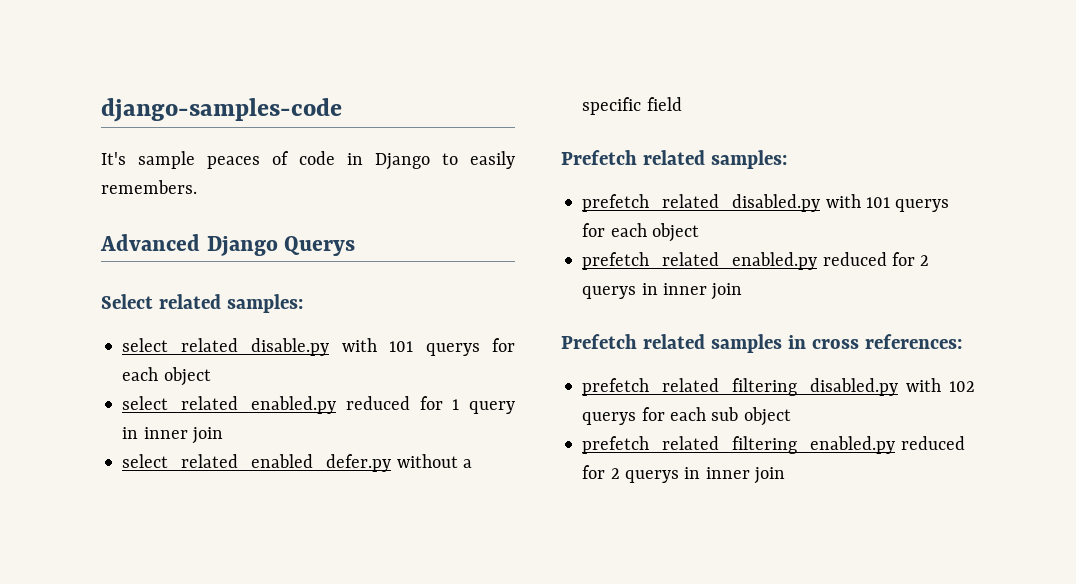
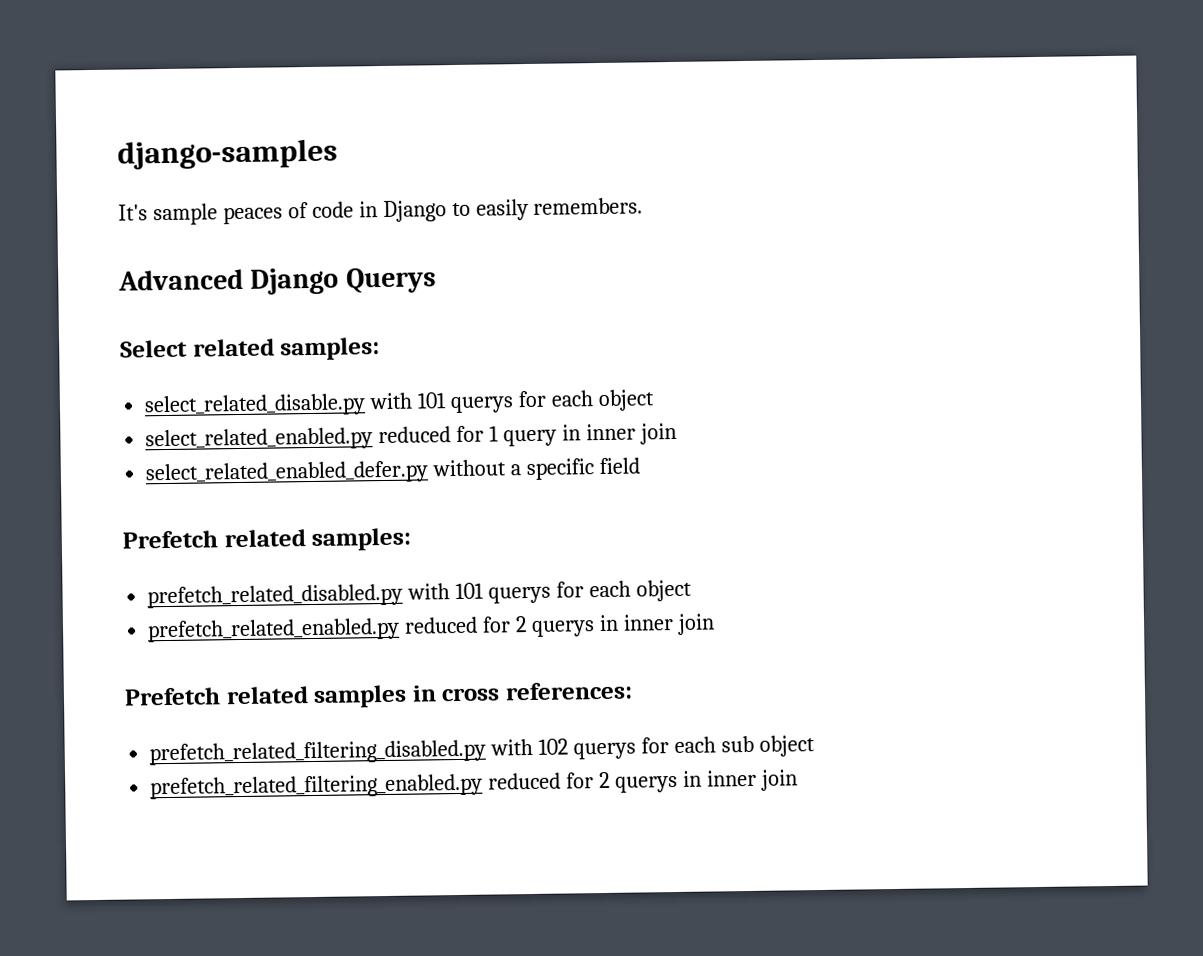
- django-samples-code
+ django-samples

